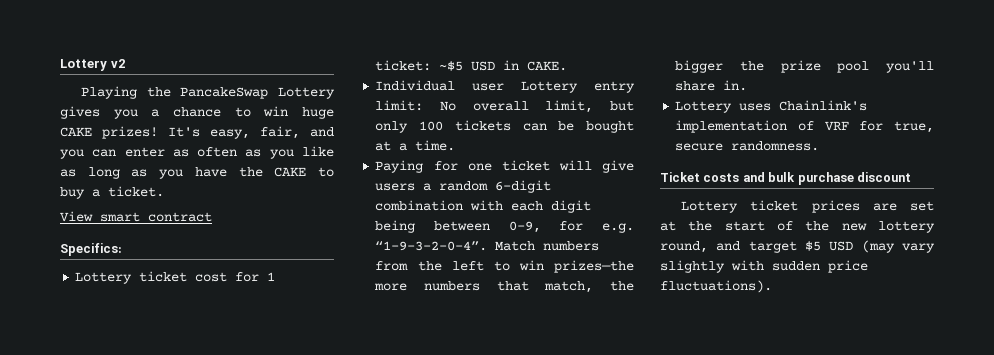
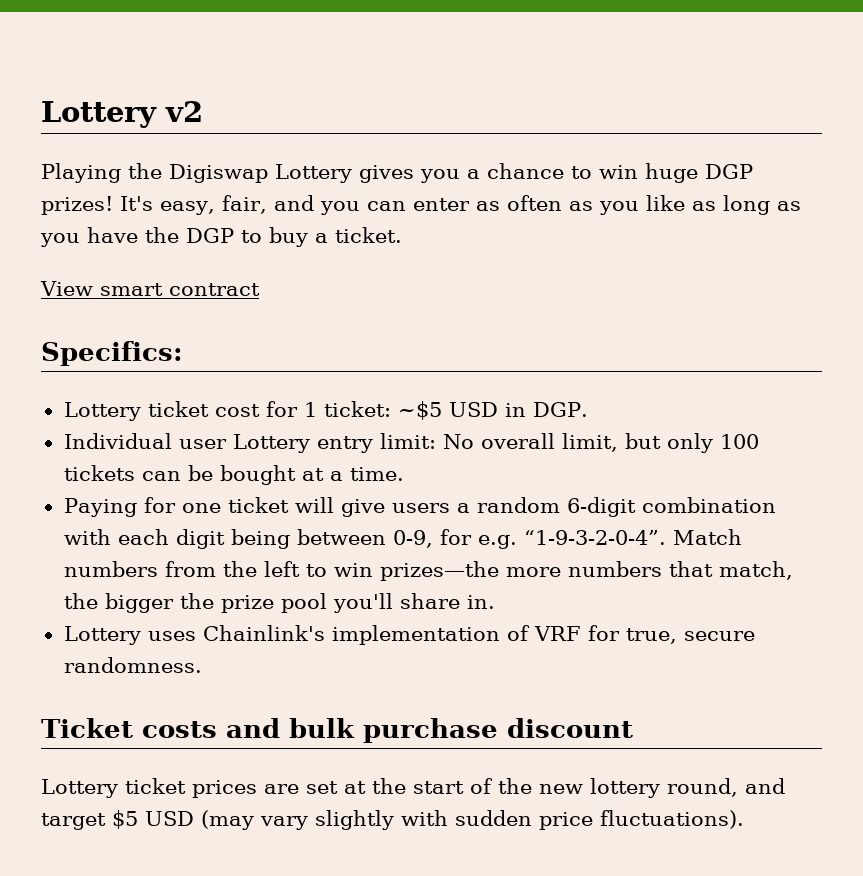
- Playing the PancakeSwap Lottery gives you a chance to win huge CAKE prizes!
+ Playing the Digiswap Lottery gives you a chance to win huge DGP prizes!
- It's easy, fair, and you can enter as often as you like as long as you have the CAKE to buy a ticket.
+ It's easy, fair, and you can enter as often as you like as long as you have the DGP to buy a ticket.
- Lottery ticket cost for 1 ticket: ~$5 USD in CAKE.
+ Lottery ticket cost for 1 ticket: ~$5 USD in DGP.

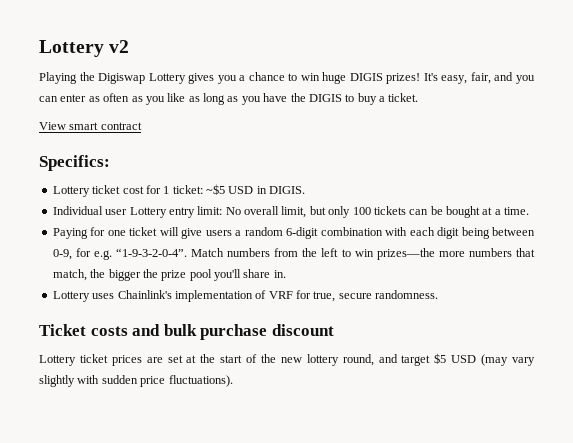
- Playing the Digiswap Lottery gives you a chance to win huge DGP prizes!
+ Playing the Digiswap Lottery gives you a chance to win huge DIGIS prizes!
- It's easy, fair, and you can enter as often as you like as long as you have the DGP to buy a ticket.
+ It's easy, fair, and you can enter as often as you like as long as you have the DIGIS to buy a ticket.
- Lottery ticket cost for 1 ticket: ~$5 USD in DGP.
+ Lottery ticket cost for 1 ticket: ~$5 USD in DIGIS.

